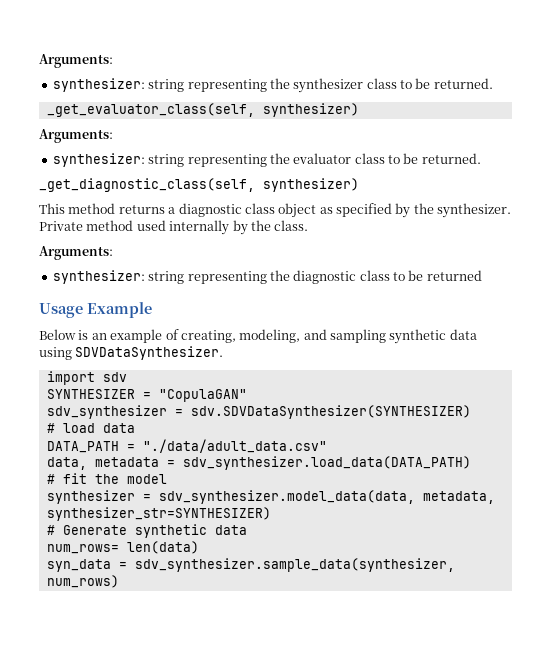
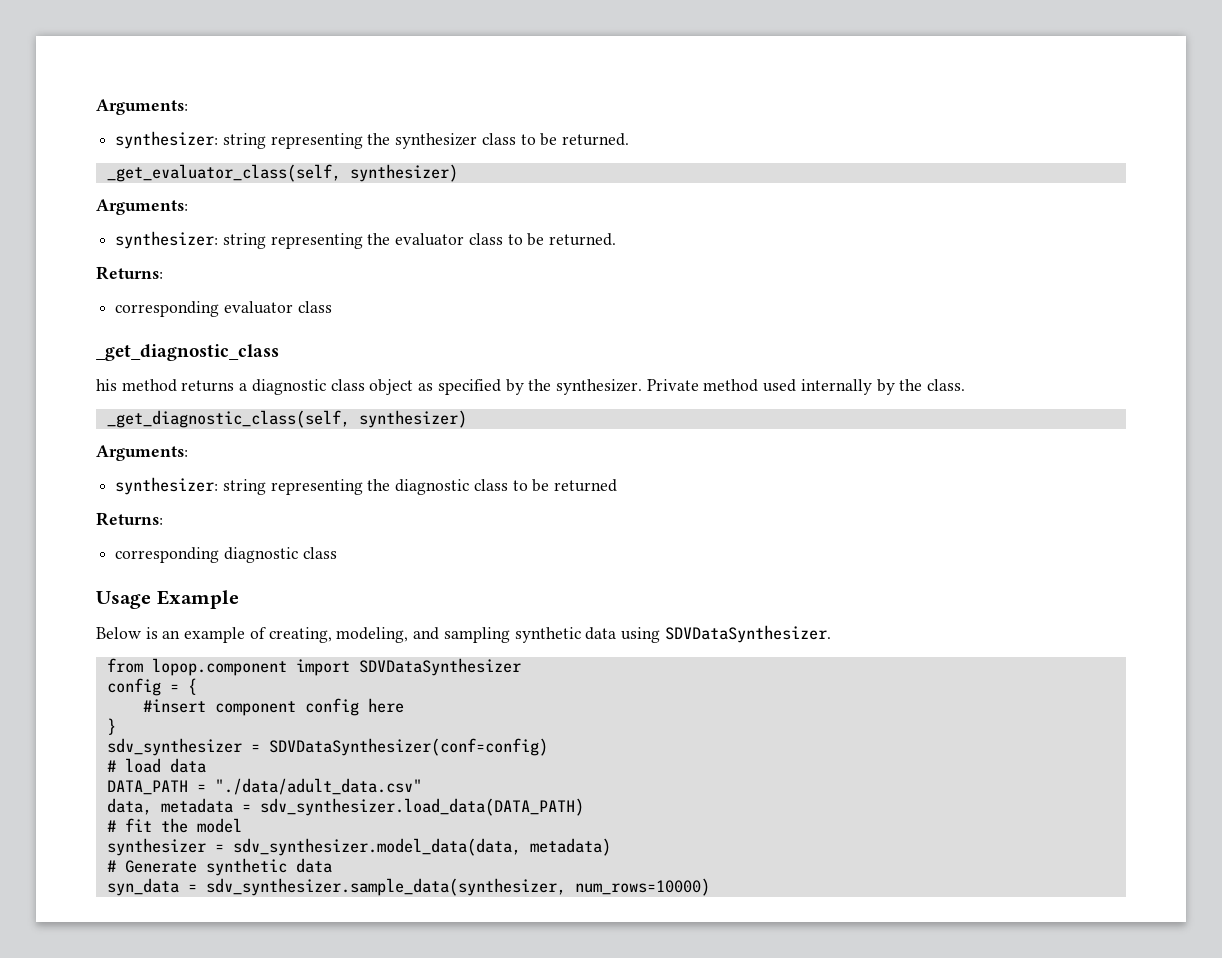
  synthesizer: string representing the evaluator class to be returned.
- _get_diagnostic_class(self, synthesizer)
- This method returns a diagnostic class object as specified by the synthesizer.
+ Returns:
+ corresponding evaluator class
+ _get_diagnostic_class
+ his method returns a diagnostic class object as specified by the synthesizer.
+ _get_diagnostic_class(self, synthesizer)
  synthesizer: string representing the diagnostic class to be returned
+ Returns:
+ corresponding diagnostic class
- import sdv
- SYNTHESIZER = "CopulaGAN"
+ from lopop.component import SDVDataSynthesizer
+ config = {
+ #insert component config here
+ }
- sdv_synthesizer = sdv.SDVDataSynthesizer(SYNTHESIZER)
+ sdv_synthesizer = SDVDataSynthesizer(conf=config)
- synthesizer = sdv_synthesizer.model_data(data, metadata, synthesizer_str=SYNTHESIZER)
+ synthesizer = sdv_synthesizer.model_data(data, metadata)
- num_rows= len(data)
- syn_data = sdv_synthesizer.sample_data(synthesizer, num_rows)
+ syn_data = sdv_synthesizer.sample_data(synthesizer, num_rows=10000)

